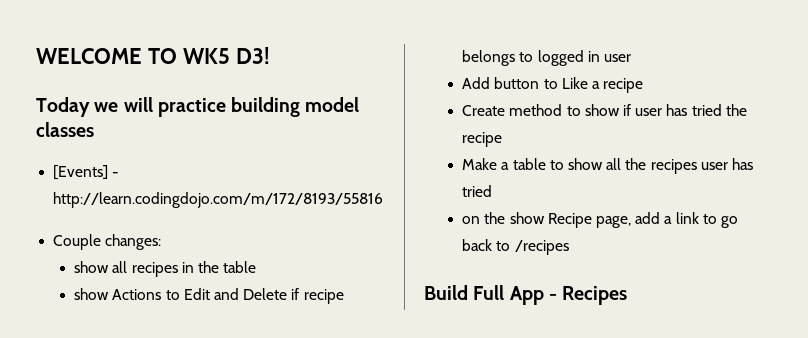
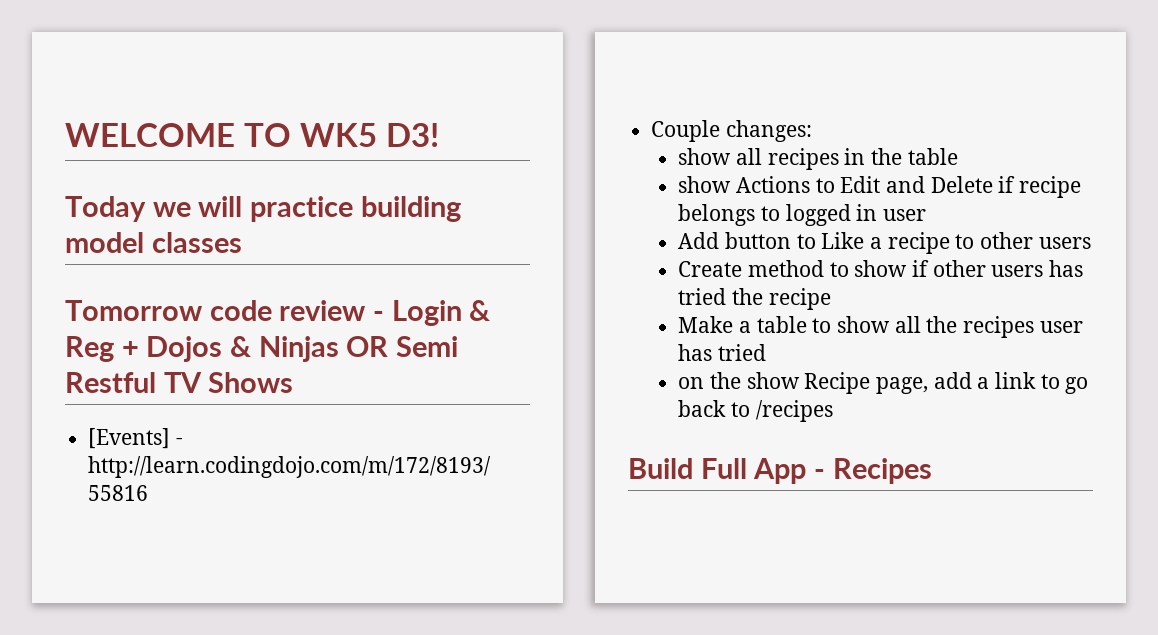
+ Tomorrow code review - Login & Reg + Dojos & Ninjas OR Semi Restful TV Shows
- Add button to Like a recipe
+ Add button to Like a recipe to other users
- Create method to show if user has tried the recipe
+ Create method to show if other users has tried the recipe

